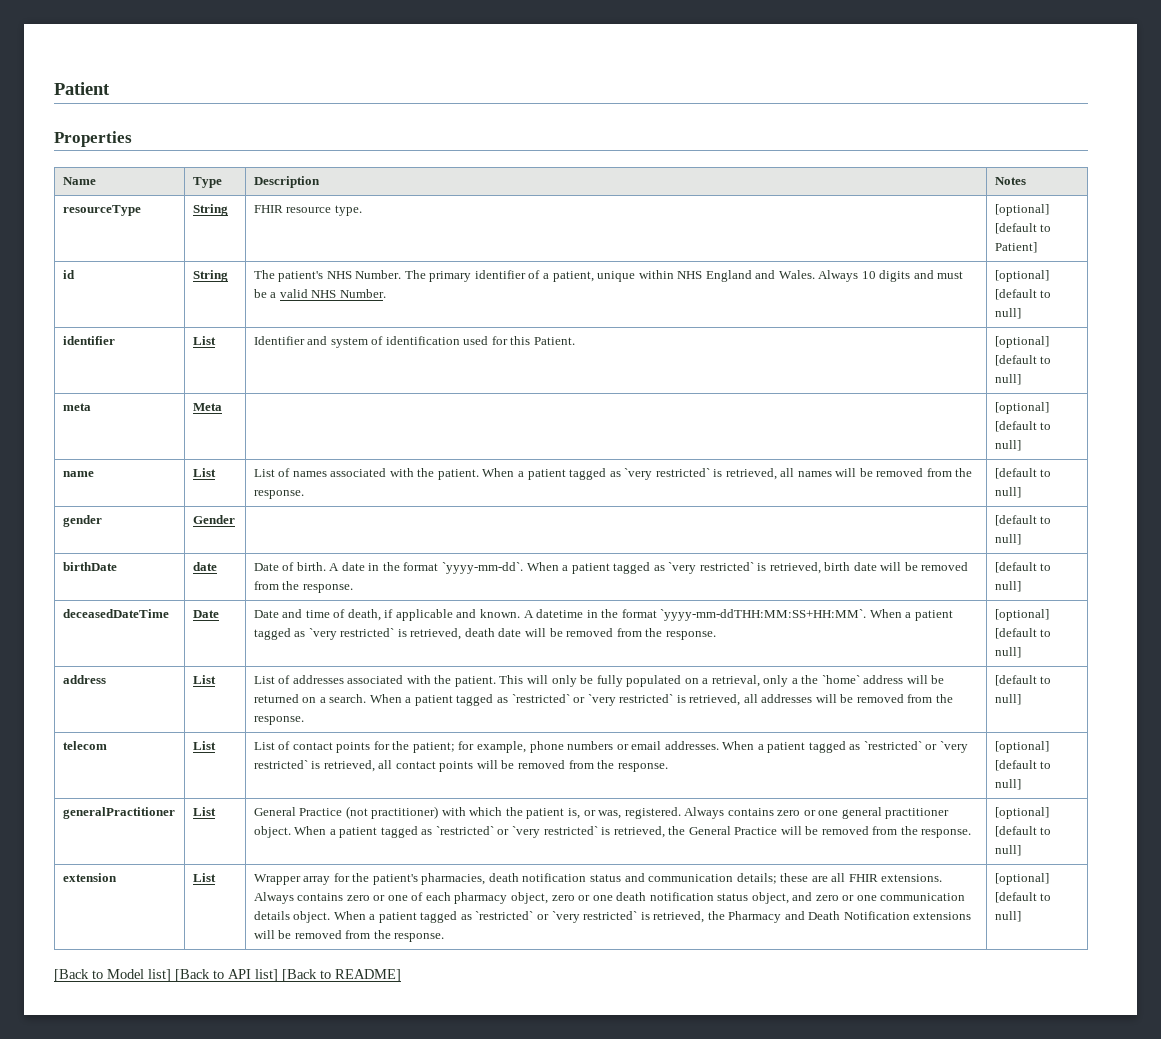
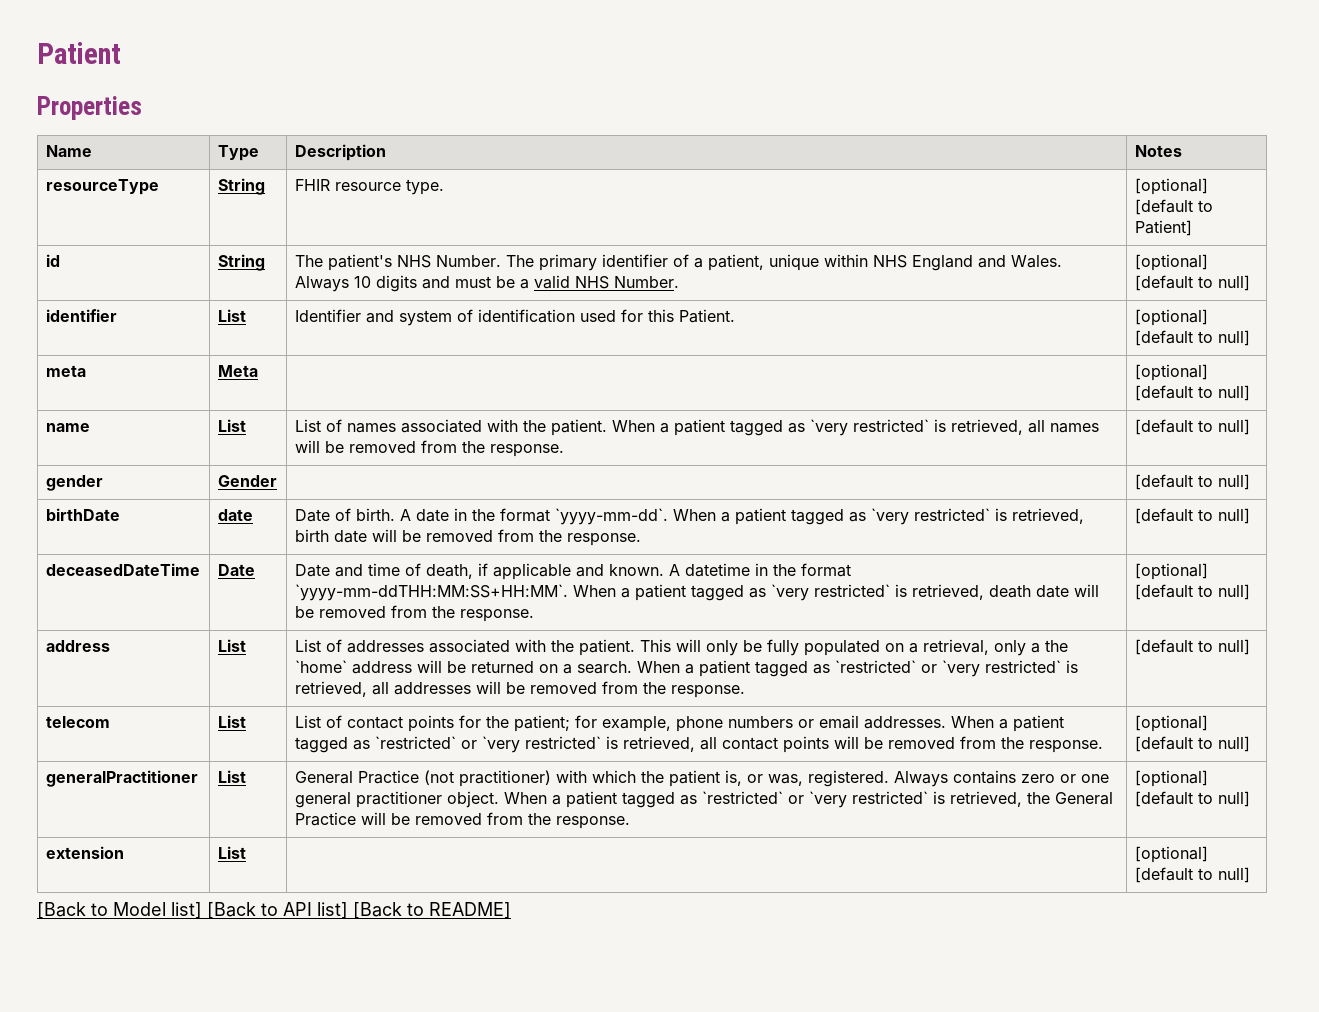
- Wrapper array for the patient's pharmacies, death notification status and communication details; these are all FHIR extensions. Always contains zero or one of each pharmacy object, zero or one death notification status object, and zero or one communication details object. When a patient tagged as `restricted` or `very restricted` is retrieved, the Pharmacy and Death Notification extensions will be removed from the response.

